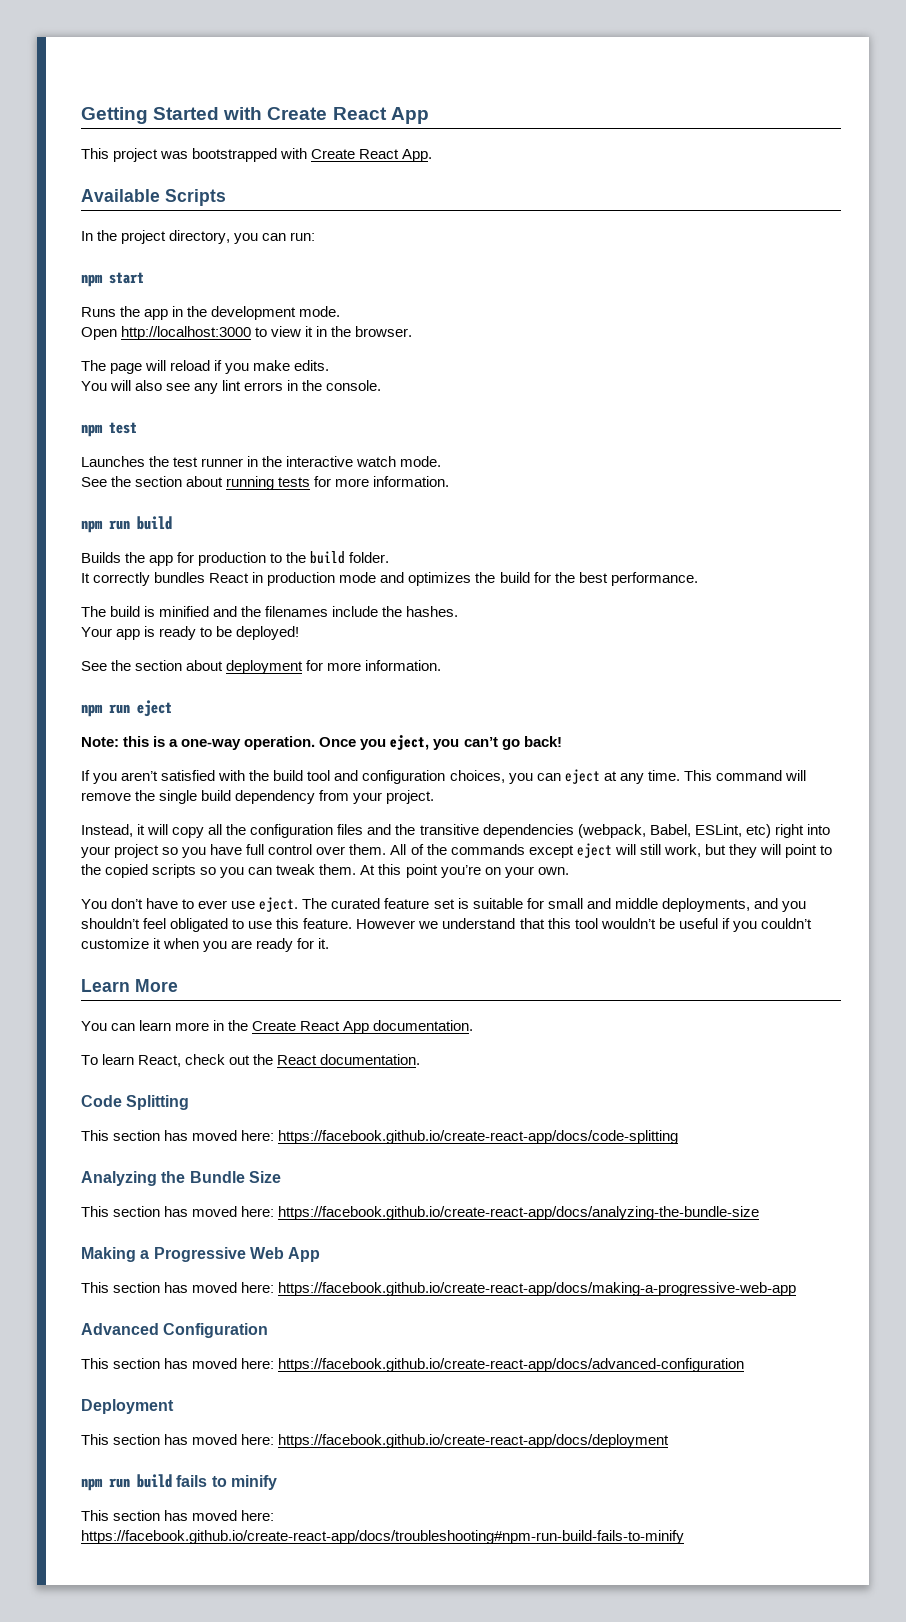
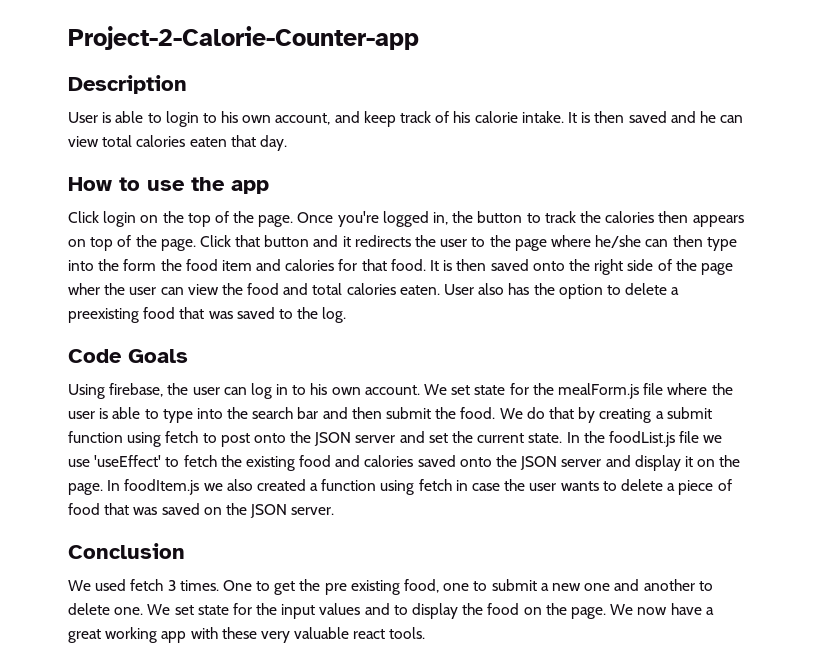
- Getting Started with Create React App
- This project was bootstrapped with Create React App.
- Available Scripts
- In the project directory, you can run:
- npm start
- Runs the app in the development mode.
- Open http://localhost:3000 to view it in the browser.
- The page will reload if you make edits.
- You will also see any lint errors in the console.
- npm test
- Launches the test runner in the interactive watch mode.
- See the section about running tests for more information.
- npm run build
- Builds the app for production to the build folder.
- It correctly bundles React in production mode and optimizes the build for the best performance.
- The build is minified and the filenames include the hashes.
- Your app is ready to be deployed!
- See the section about deployment for more information.
- npm run eject
- Note: this is a one-way operation. Once you eject, you can’t go back!
- If you aren’t satisfied with the build tool and configuration choices, you can eject at any time. This command will remove the single build dependency from your project.
- Instead, it will copy all the configuration files and the transitive dependencies (webpack, Babel, ESLint, etc) right into your project so you have full control over them. All of the commands except eject will still work, but they will point to the copied scripts so you can tweak them. At this point you’re on your own.
- You don’t have to ever use eject. The curated feature set is suitable for small and middle deployments, and you shouldn’t feel obligated to use this feature. However we understand that this tool wouldn’t be useful if you couldn’t customize it when you are ready for it.
- Learn More
- You can learn more in the Create React App documentation.
- To learn React, check out the React documentation.
- Code Splitting
- This section has moved here: https://facebook.github.io/create-react-app/docs/code-splitting
- Analyzing the Bundle Size
- This section has moved here: https://facebook.github.io/create-react-app/docs/analyzing-the-bundle-size
- Making a Progressive Web App
- This section has moved here: https://facebook.github.io/create-react-app/docs/making-a-progressive-web-app
- Advanced Configuration
- This section has moved here: https://facebook.github.io/create-react-app/docs/advanced-configuration
- Deployment
- This section has moved here: https://facebook.github.io/create-react-app/docs/deployment
- npm run build fails to minify
- This section has moved here: https://facebook.github.io/create-react-app/docs/troubleshooting#npm-run-build-fails-to-minify
+ Project-2-Calorie-Counter-app
+ Description
+ User is able to login to his own account, and keep track of his calorie intake. It is then saved and he can view total calories eaten that day.
+ How to use the app
+ Click login on the top of the page. Once you're logged in, the button to track the calories then appears on top of the page. Click that button and it redirects the user to the page where he/she can then type into the form the food item and calories for that food. It is then saved onto the right side of the page wher the user can view the food and total calories eaten. User also has the option to delete a preexisting food that was saved to the log.
+ Code Goals
+ Using firebase, the user can log in to his own account. We set state for the mealForm.js file where the user is able to type into the search bar and then submit the food. We do that by creating a submit function using fetch to post onto the JSON server and set the current state. In the foodList.js file we use 'useEffect' to fetch the existing food and calories saved onto the JSON server and display it on the page. In foodItem.js we also created a function using fetch in case the user wants to delete a piece of food that was saved on the JSON server.
+ Conclusion
+ We used fetch 3 times. One to get the pre existing food, one to submit a new one and another to delete one. We set state for the input values and to display the food on the page. We now have a great working app with these very valuable react tools.

